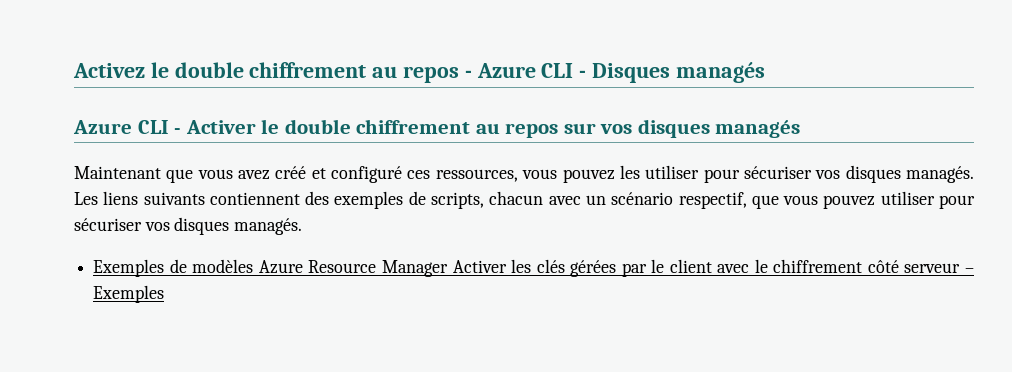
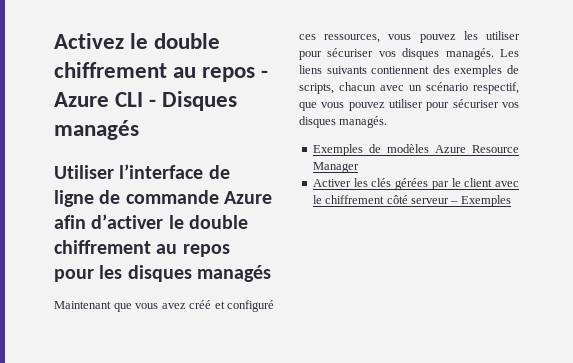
- Azure CLI - Activer le double chiffrement au repos sur vos disques managés
+ Utiliser l’interface de ligne de commande Azure afin d’activer le double chiffrement au repos pour les disques managés
- Exemples de modèles Azure Resource Manager Activer les clés gérées par le client avec le chiffrement côté serveur – Exemples
+ Exemples de modèles Azure Resource Manager
+ Activer les clés gérées par le client avec le chiffrement côté serveur – Exemples

